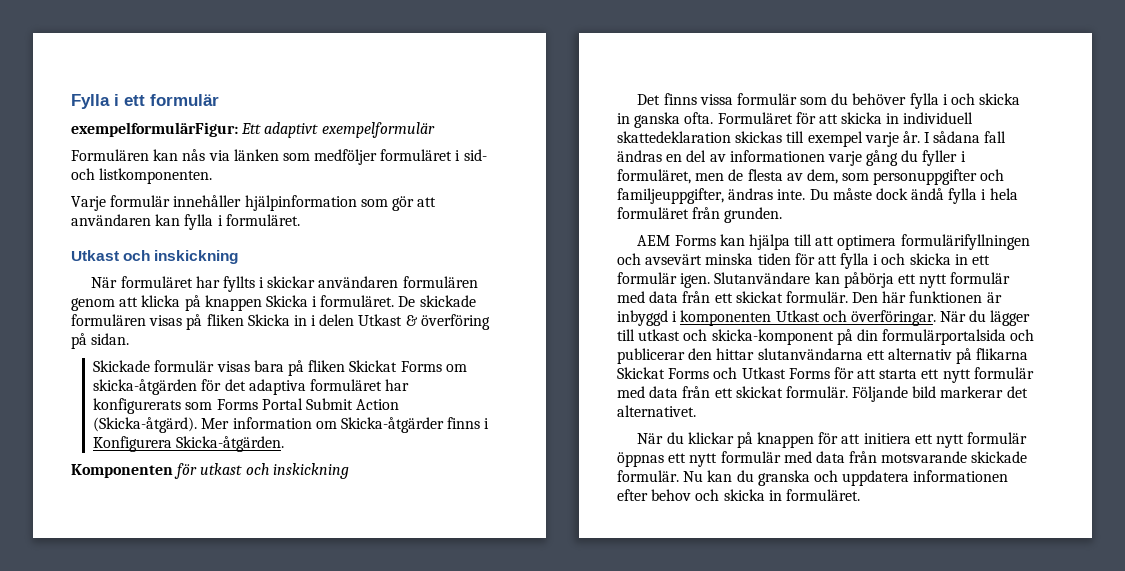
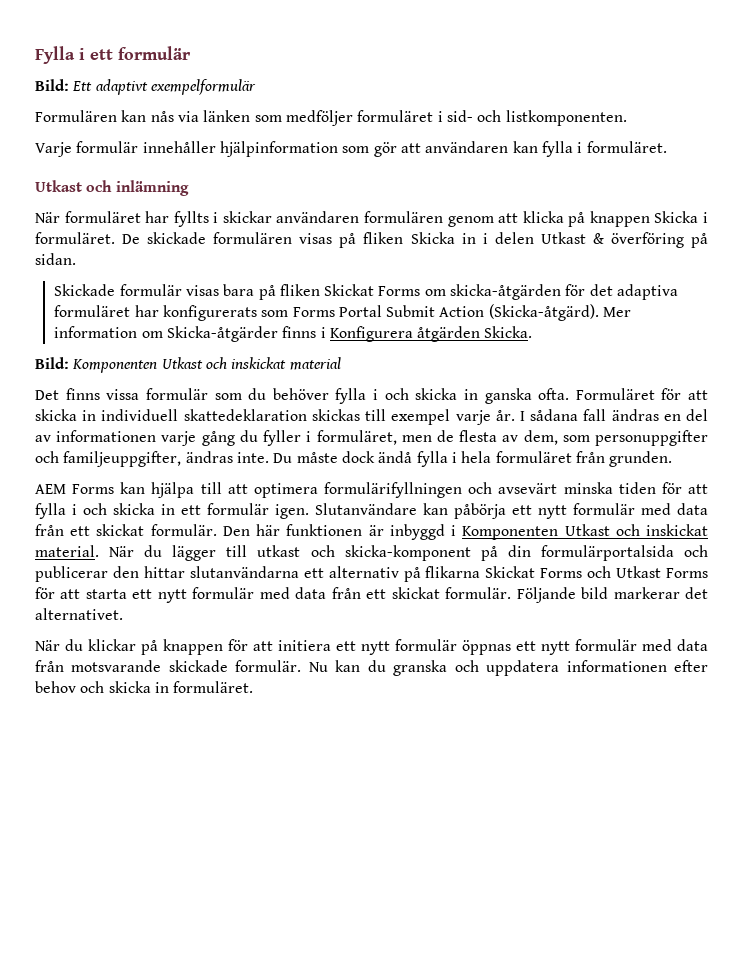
- exempelformulärFigur: Ett adaptivt exempelformulär
+ Bild: Ett adaptivt exempelformulär
- Utkast och inskickning
+ Utkast och inlämning
- Mer information om Skicka-åtgärder finns i Konfigurera Skicka-åtgärden.
- Komponenten för utkast och inskickning
+ Mer information om Skicka-åtgärder finns i Konfigurera åtgärden Skicka.
+ Bild: Komponenten Utkast och inskickat material
- Den här funktionen är inbyggd i komponenten Utkast och överföringar.
+ Den här funktionen är inbyggd i Komponenten Utkast och inskickat material.

